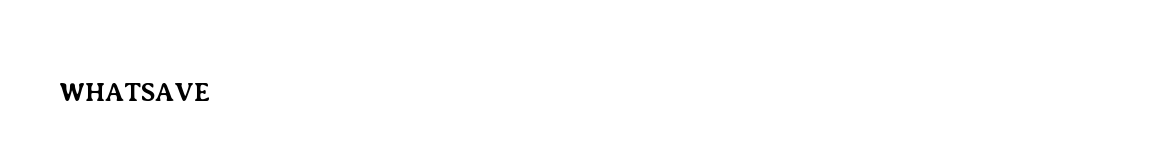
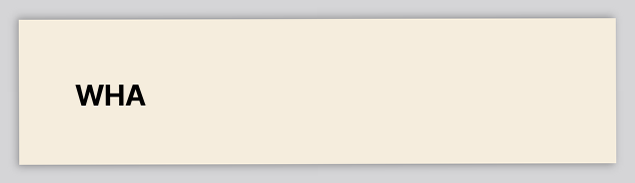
- WHATSAVE
+ WHA

